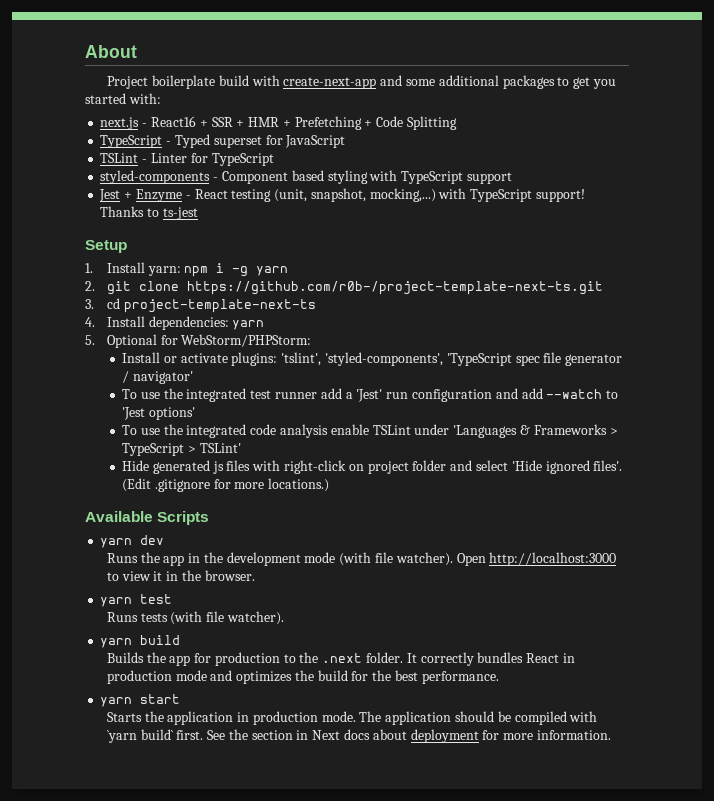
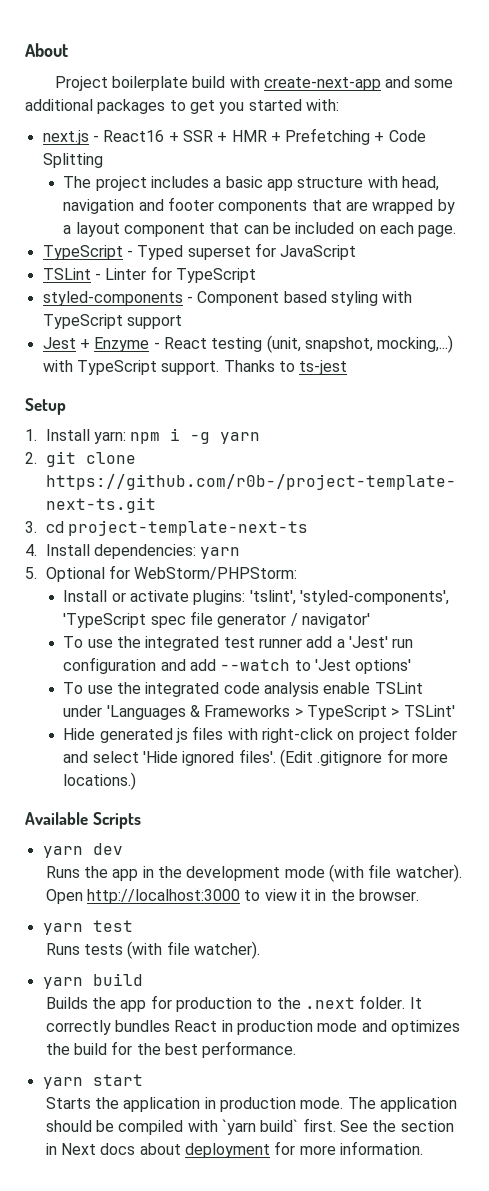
+ The project includes a basic app structure with head, navigation and footer components that are wrapped by a layout component that can be included on each page.
- Jest + Enzyme - React testing (unit, snapshot, mocking,...) with TypeScript support!
+ Jest + Enzyme - React testing (unit, snapshot, mocking,...) with TypeScript support.

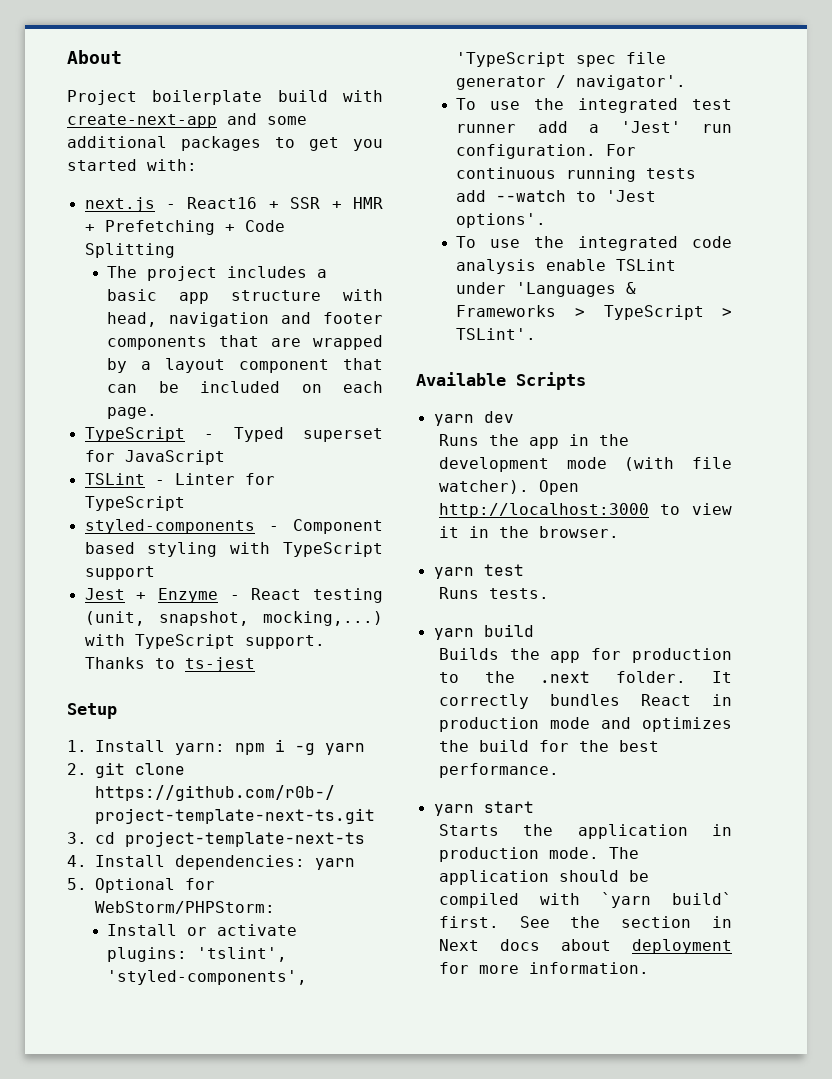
- Install or activate plugins: 'tslint', 'styled-components', 'TypeScript spec file generator / navigator'
+ Install or activate plugins: 'tslint', 'styled-components', 'TypeScript spec file generator / navigator'.
- To use the integrated test runner add a 'Jest' run configuration and add --watch to 'Jest options'
+ To use the integrated test runner add a 'Jest' run configuration. For continuous running tests add --watch to 'Jest options'.
- To use the integrated code analysis enable TSLint under 'Languages & Frameworks > TypeScript > TSLint'
- Hide generated js files with right-click on project folder and select 'Hide ignored files'. (Edit .gitignore for more locations.)
+ To use the integrated code analysis enable TSLint under 'Languages & Frameworks > TypeScript > TSLint'.
- Runs tests (with file watcher).
+ Runs tests.

